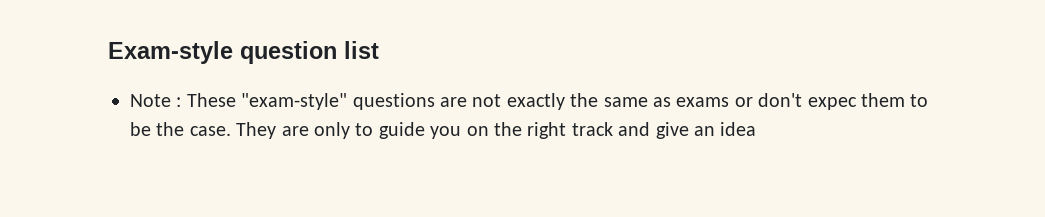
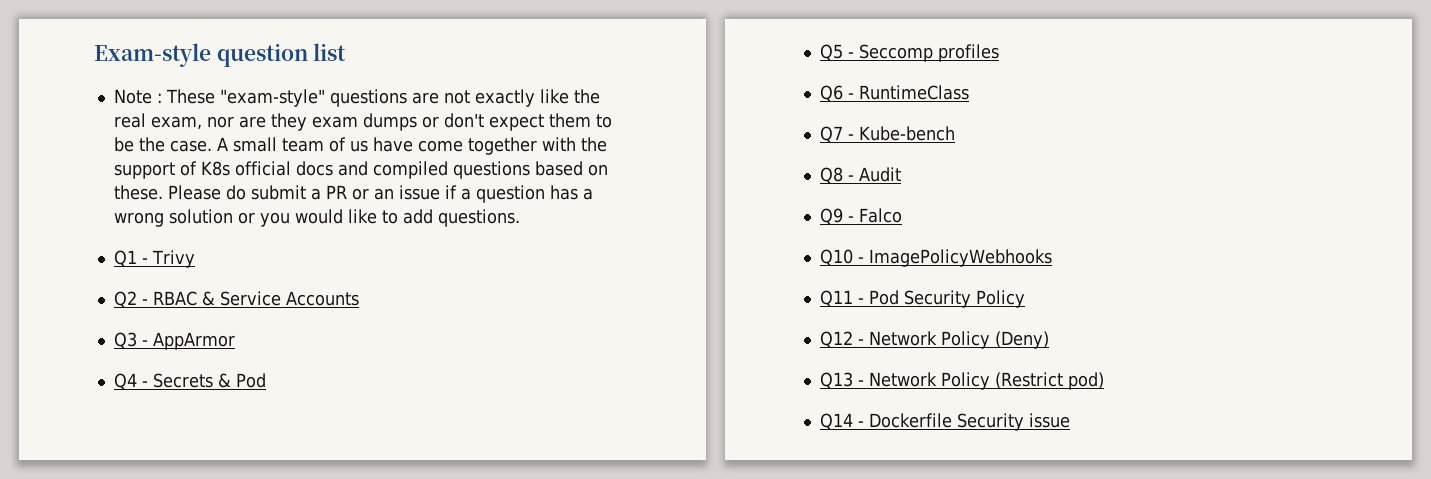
- Note : These "exam-style" questions are not exactly the same as exams or don't expec them to be the case.
+ Note : These "exam-style" questions are not exactly like the real exam, nor are they exam dumps or don't expect them to be the case.
- They are only to guide you on the right track and give an idea
+ A small team of us have come together with the support of K8s official docs and compiled questions based on these. Please do submit a PR or an issue if a question has a wrong solution or you would like to add questions.
+ Q1 - Trivy
+ Q2 - RBAC & Service Accounts
+ Q3 - AppArmor
+ Q4 - Secrets & Pod
+ Q5 - Seccomp profiles
+ Q6 - RuntimeClass
+ Q7 - Kube-bench
+ Q8 - Audit
+ Q9 - Falco
+ Q10 - ImagePolicyWebhooks
+ Q11 - Pod Security Policy
+ Q12 - Network Policy (Deny)
+ Q13 - Network Policy (Restrict pod)
+ Q14 - Dockerfile Security issue

